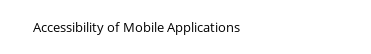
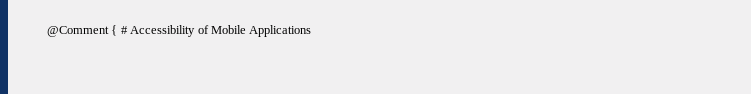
- Accessibility of Mobile Applications
+ @Comment { # Accessibility of Mobile Applications

